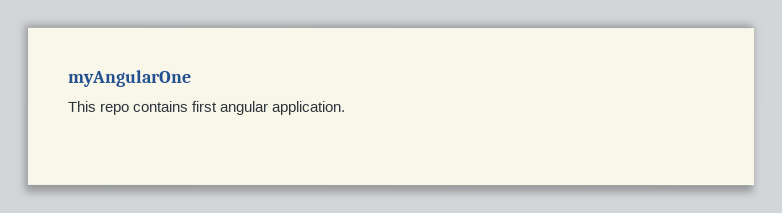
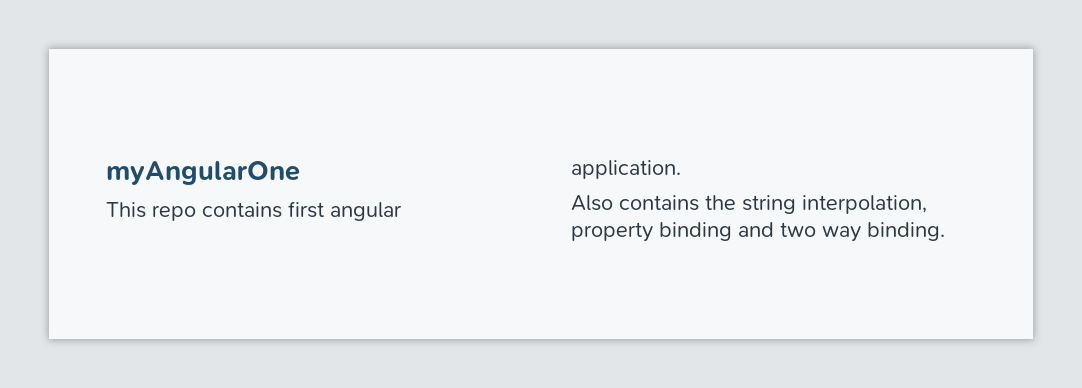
+ Also contains the string interpolation, property binding and two way binding.

